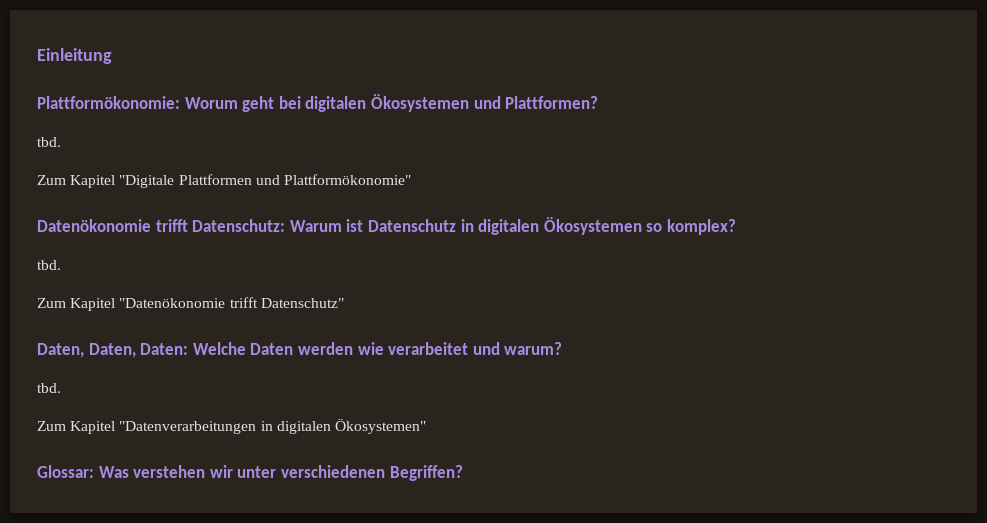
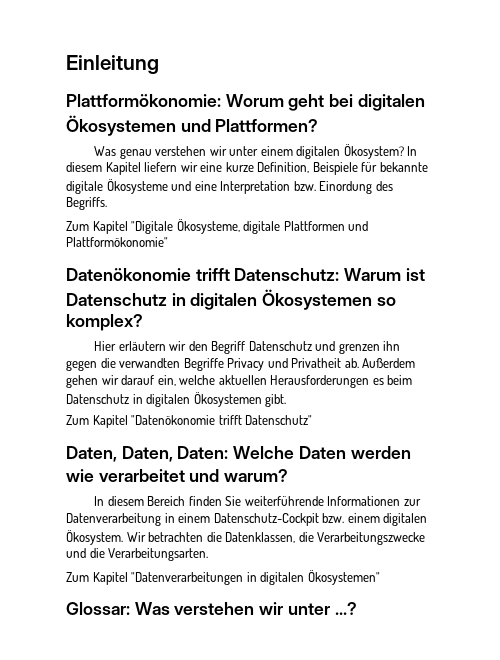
  Plattformökonomie: Worum geht bei digitalen Ökosystemen und Plattformen?
- tbd.
+ Was genau verstehen wir unter einem digitalen Ökosystem? In diesem Kapitel liefern wir eine kurze Definition, Beispiele für bekannte digitale Ökosysteme und eine Interpretation bzw. Einordung des Begriffs.
- Zum Kapitel "Digitale Plattformen und Plattformökonomie"
+ Zum Kapitel "Digitale Ökosysteme, digitale Plattformen und Plattformökonomie"
  Datenökonomie trifft Datenschutz: Warum ist Datenschutz in digitalen Ökosystemen so komplex?
- tbd.
+ Hier erläutern wir den Begriff Datenschutz und grenzen ihn gegen die verwandten Begriffe Privacy und Privatheit ab. Außerdem gehen wir darauf ein, welche aktuellen Herausforderungen es beim Datenschutz in digitalen Ökosystemen gibt.
  Daten, Daten, Daten: Welche Daten werden wie verarbeitet und warum?
- tbd.
+ In diesem Bereich finden Sie weiterführende Informationen zur Datenverarbeitung in einem Datenschutz-Cockpit bzw. einem digitalen Ökosystem. Wir betrachten die Datenklassen, die Verarbeitungszwecke und die Verarbeitungsarten.
- Glossar: Was verstehen wir unter verschiedenen Begriffen?
+ Glossar: Was verstehen wir unter ...?

